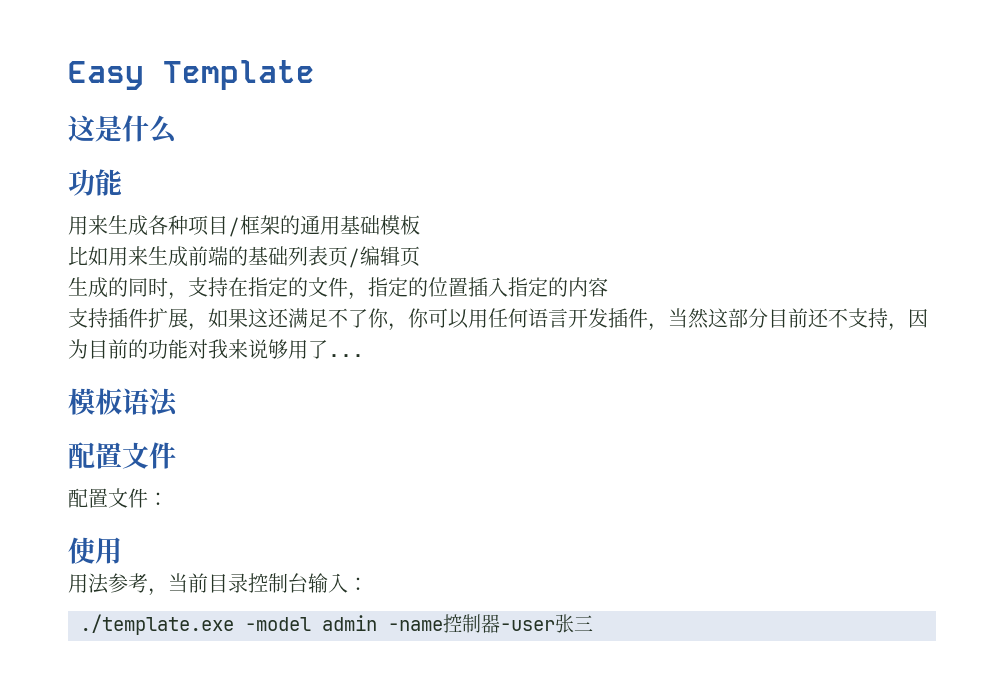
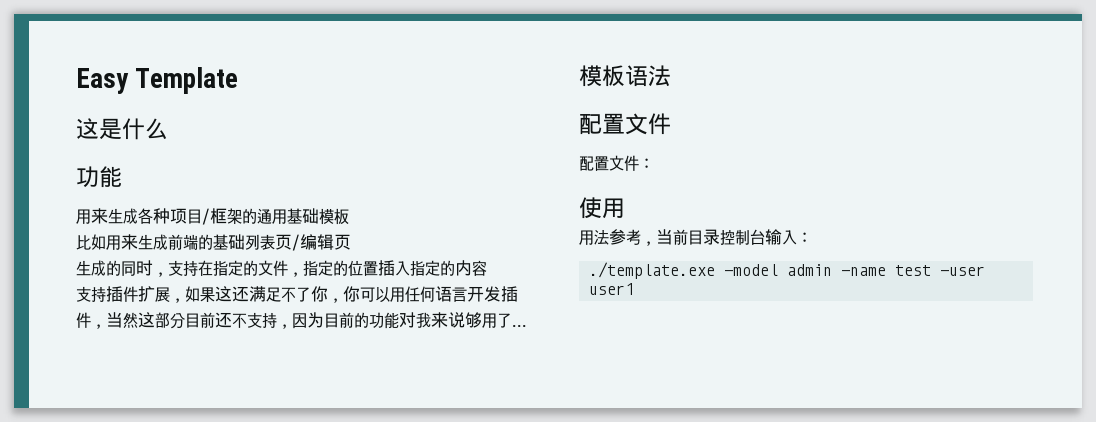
- ./template.exe -model admin -name控制器-user张三
+ ./template.exe -model admin -name test -user user1

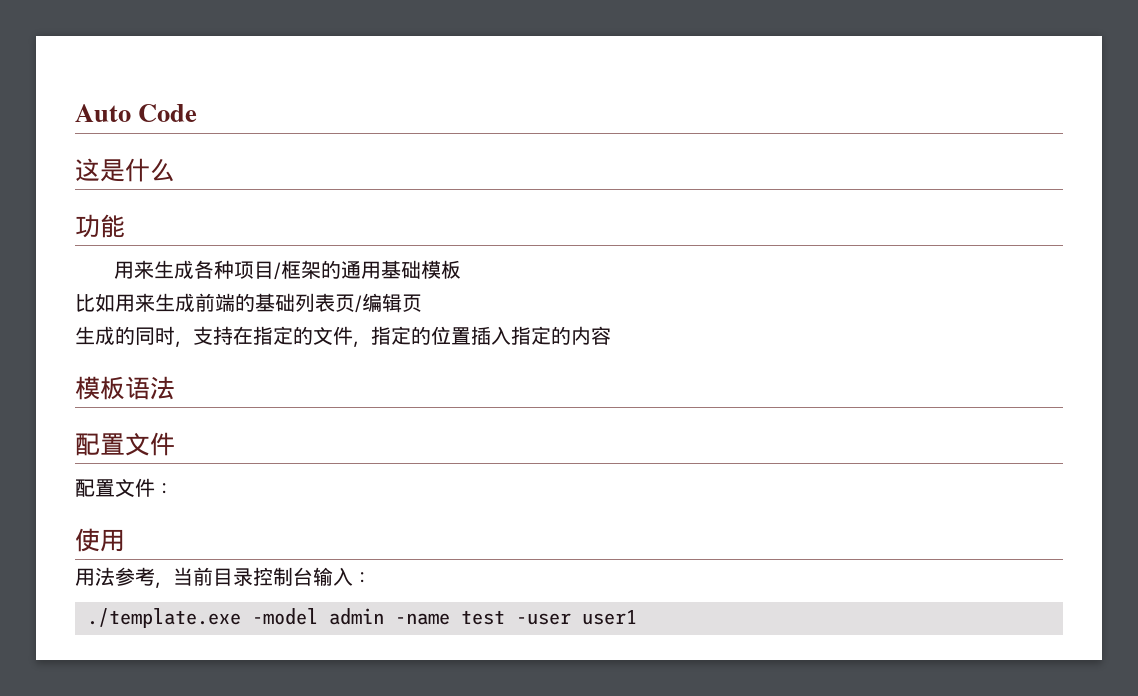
- Easy Template
+ Auto Code
- 支持插件扩展，如果这还满足不了你，你可以用任何语言开发插件，当然这部分目前还不支持，因为目前的功能对我来说够用了...

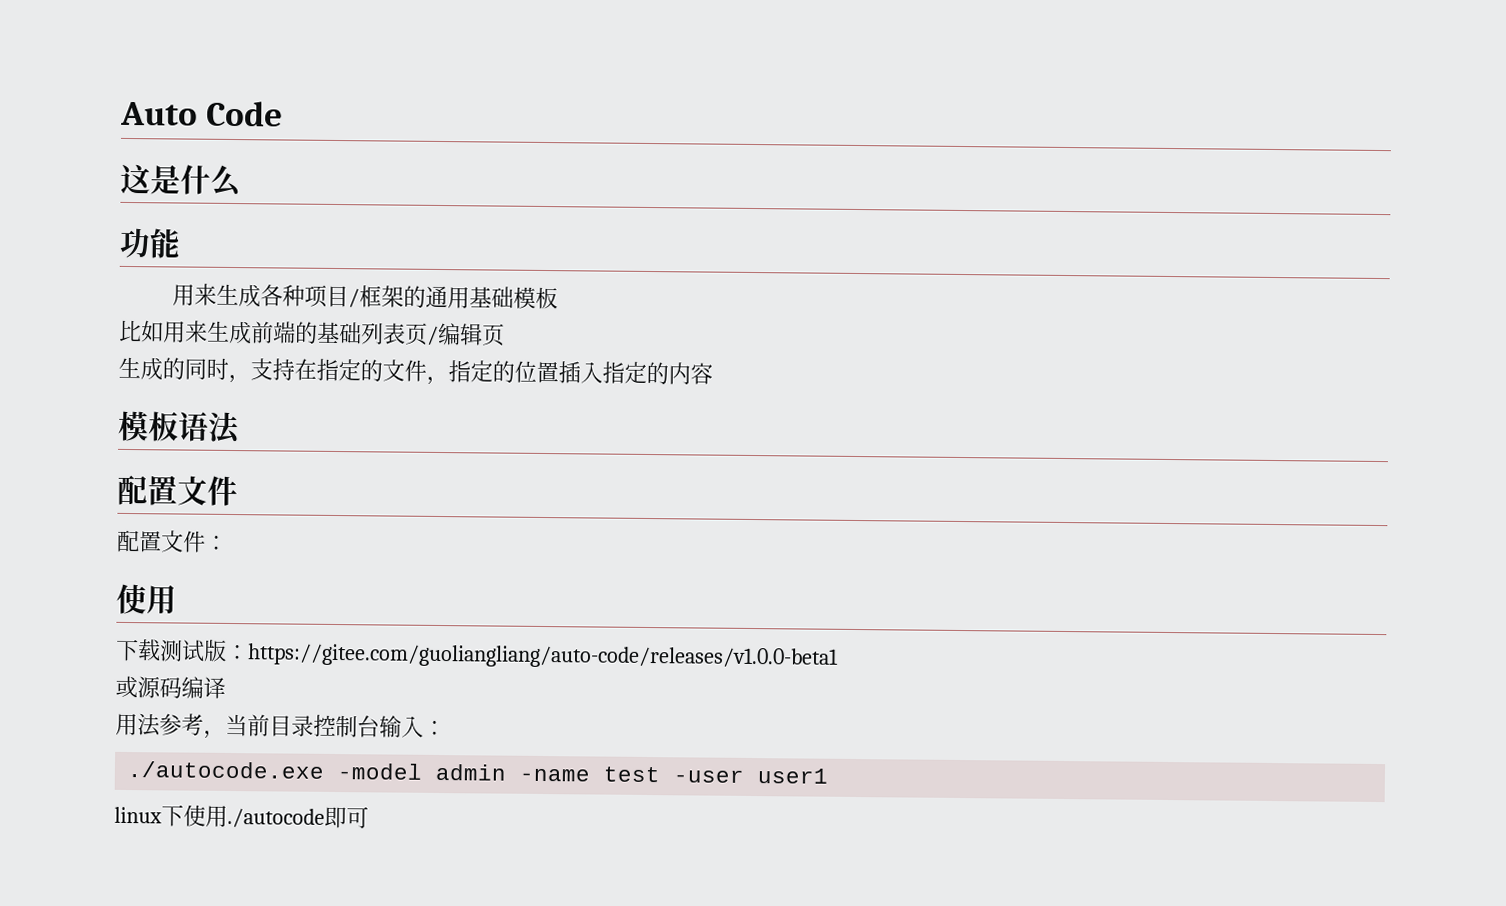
+ 下载测试版：https://gitee.com/guoliangliang/auto-code/releases/v1.0.0-beta1
+ 或源码编译
- ./template.exe -model admin -name test -user user1
+ ./autocode.exe -model admin -name test -user user1
+ linux下使用./autocode即可

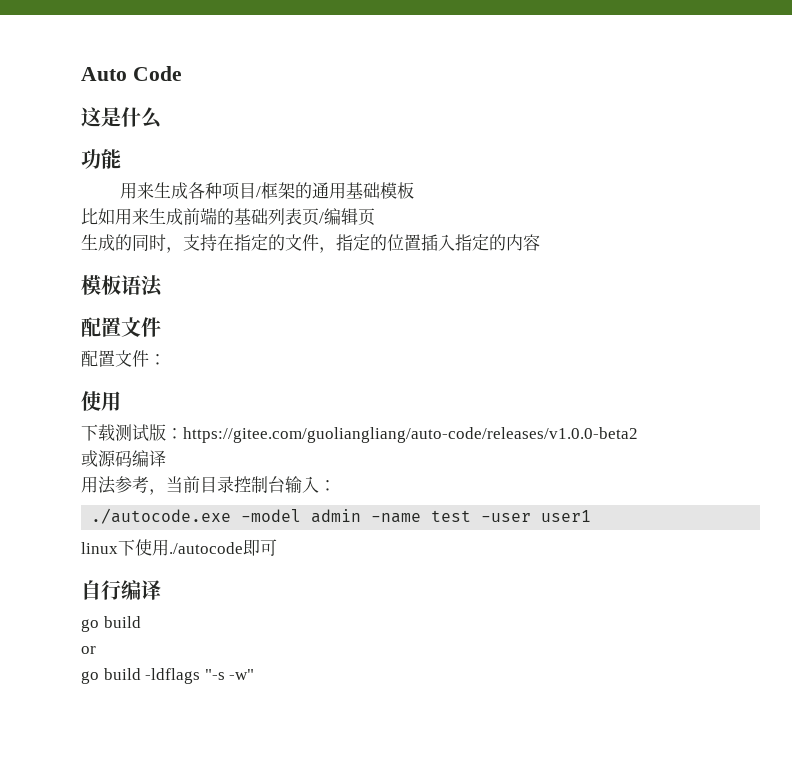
- 下载测试版：https://gitee.com/guoliangliang/auto-code/releases/v1.0.0-beta1
+ 下载测试版：https://gitee.com/guoliangliang/auto-code/releases/v1.0.0-beta2
+ 自行编译
+ go build
+ or
+ go build -ldflags "-s -w"

